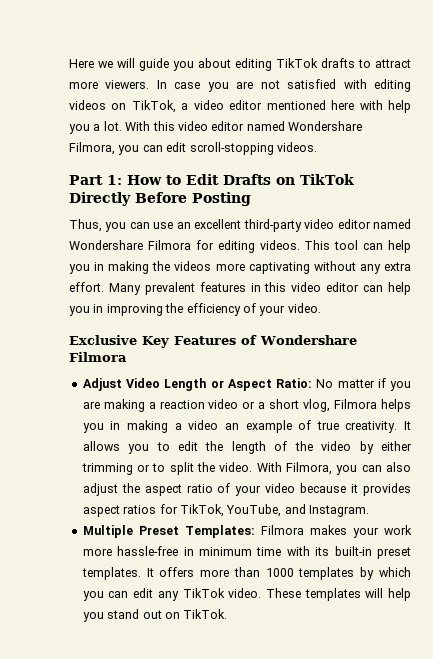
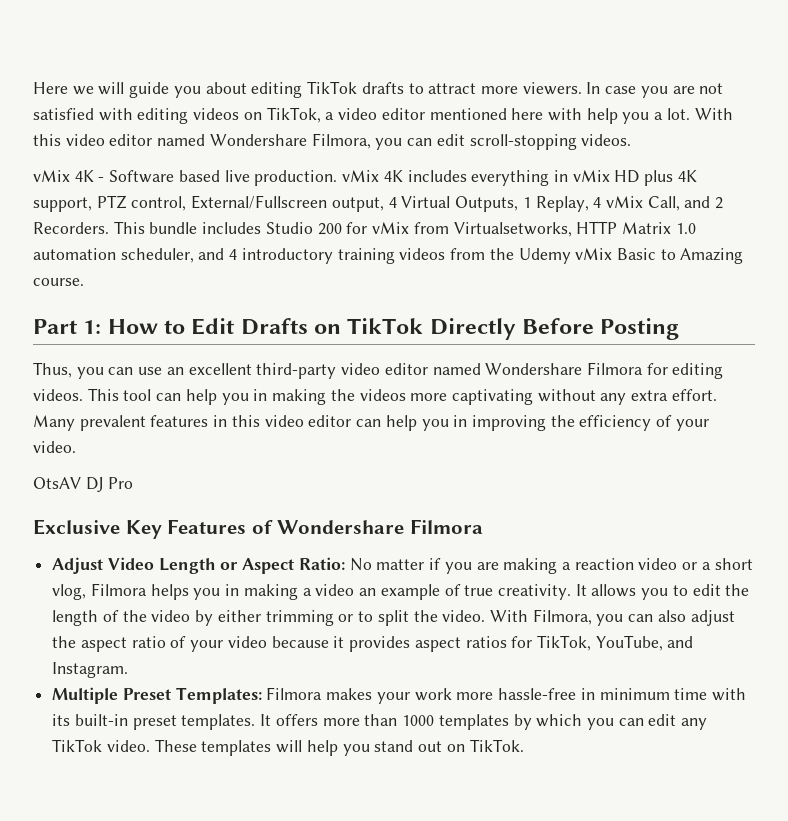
+ vMix 4K - Software based live production. vMix 4K includes everything in vMix HD plus 4K support, PTZ control, External/Fullscreen output, 4 Virtual Outputs, 1 Replay, 4 vMix Call, and 2 Recorders. This bundle includes Studio 200 for vMix from Virtualsetworks, HTTP Matrix 1.0 automation scheduler, and 4 introductory training videos from the Udemy vMix Basic to Amazing course.
+ OtsAV DJ Pro

